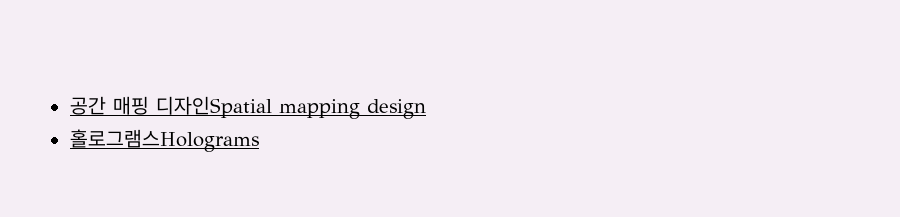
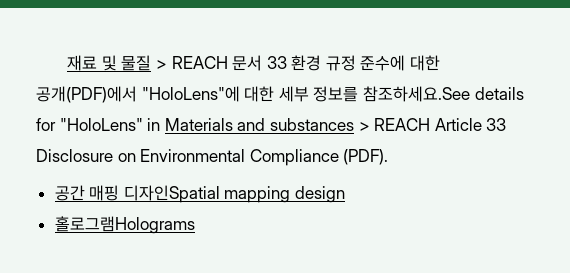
+ 재료 및 물질 > REACH 문서 33 환경 규정 준수에 대한 공개(PDF)에서 "HoloLens"에 대한 세부 정보를 참조하세요.See details for "HoloLens" in Materials and substances > REACH Article 33 Disclosure on Environmental Compliance (PDF).
- 홀로그램스Holograms
+ 홀로그램Holograms

